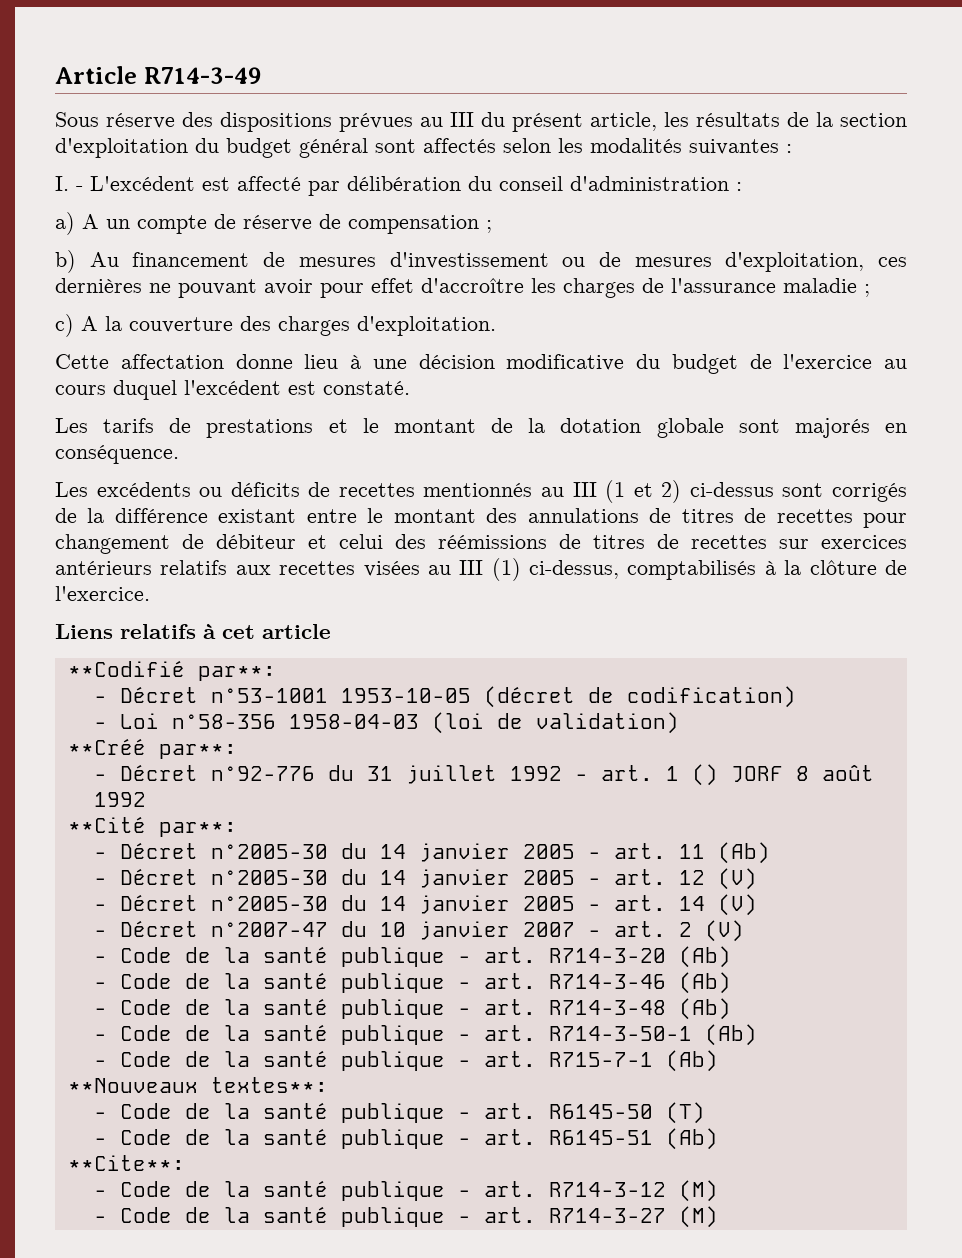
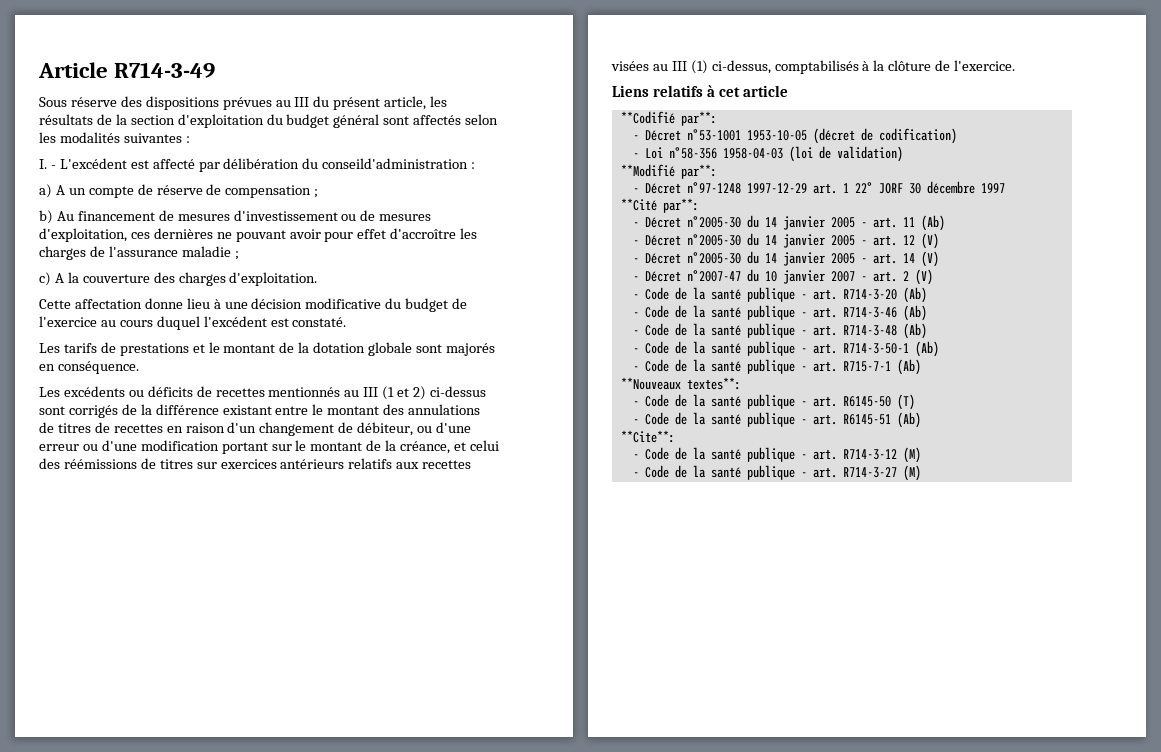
- I. - L'excédent est affecté par délibération du conseil d'administration :
+ I. - L'excédent est affecté par délibération du conseild'administration :
- Les excédents ou déficits de recettes mentionnés au III (1 et 2) ci-dessus sont corrigés de la différence existant entre le montant des annulations de titres de recettes pour changement de débiteur et celui des réémissions de titres de recettes sur exercices antérieurs relatifs aux recettes visées au III (1) ci-dessus, comptabilisés à la clôture de l'exercice.
+ Les excédents ou déficits de recettes mentionnés au III (1 et 2) ci-dessus sont corrigés de la différence existant entre le montant des annulations de titres de recettes en raison d'un changement de débiteur, ou d'une erreur ou d'une modification portant sur le montant de la créance, et celui des réémissions de titres sur exercices antérieurs relatifs aux recettes visées au III (1) ci-dessus, comptabilisés à la clôture de l'exercice.
- **Créé par**:
- - Décret n°92-776 du 31 juillet 1992 - art. 1 () JORF 8 août 1992
+ **Modifié par**:
+ - Décret n°97-1248 1997-12-29 art. 1 22° JORF 30 décembre 1997

